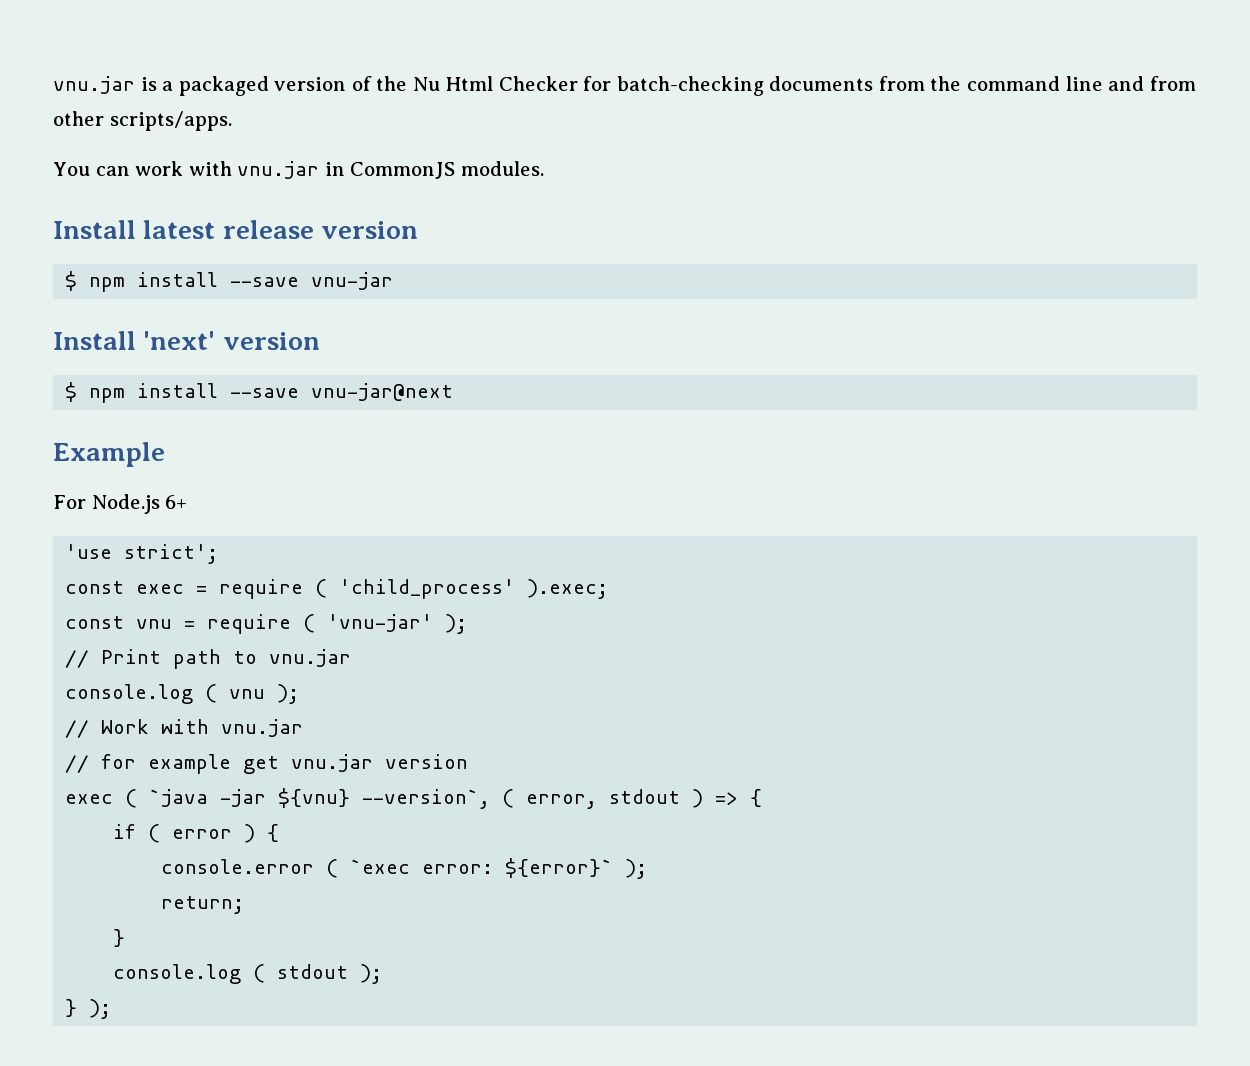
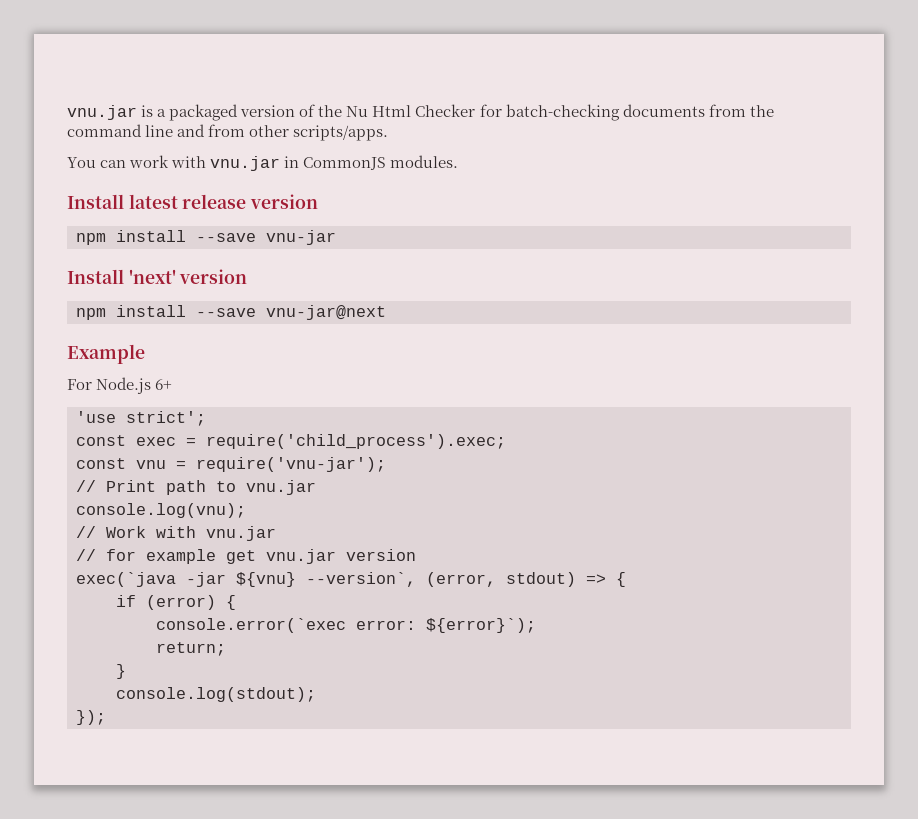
- $ npm install --save vnu-jar
+ npm install --save vnu-jar
- $ npm install --save vnu-jar@next
+ npm install --save vnu-jar@next
- const exec = require ( 'child_process' ).exec;
+ const exec = require('child_process').exec;
- const vnu = require ( 'vnu-jar' );
+ const vnu = require('vnu-jar');
- console.log ( vnu );
+ console.log(vnu);
- exec ( `java -jar ${vnu} --version`, ( error, stdout ) => {
- if ( error ) {
- console.error ( `exec error: ${error}` );
+ exec(`java -jar ${vnu} --version`, (error, stdout) => {
+ if (error) {
+ console.error(`exec error: ${error}`);
  return;
  }
- console.log ( stdout );
- } );
+ console.log(stdout);
+ });

